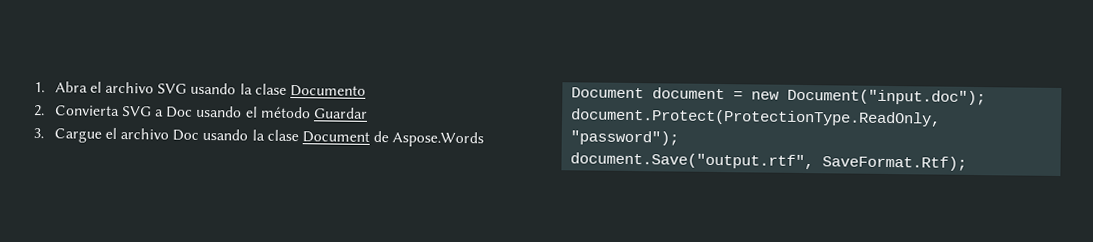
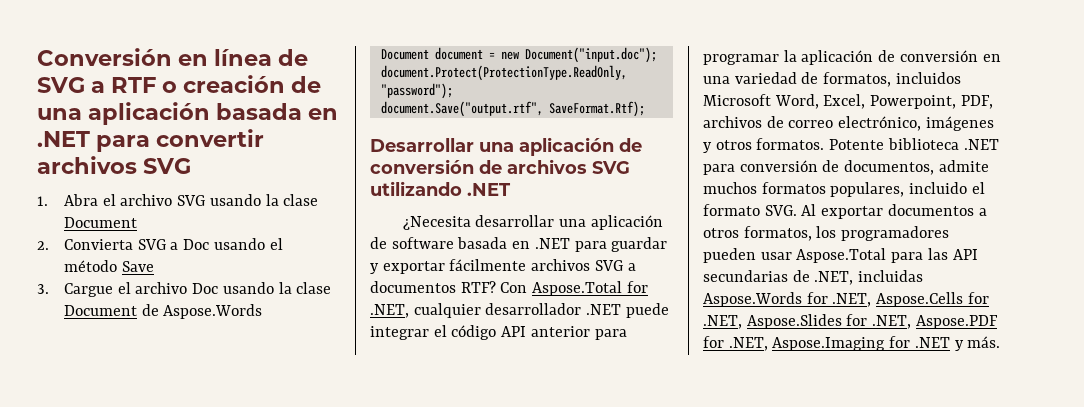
+ Conversión en línea de SVG a RTF o creación de una aplicación basada en .NET para convertir archivos SVG
- 1. Abra el archivo SVG usando la clase Documento
+ 1. Abra el archivo SVG usando la clase Document
- 2. Convierta SVG a Doc usando el método Guardar
+ 2. Convierta SVG a Doc usando el método Save
+ Desarrollar una aplicación de conversión de archivos SVG utilizando .NET
+ ¿Necesita desarrollar una aplicación de software basada en .NET para guardar y exportar fácilmente archivos SVG a documentos RTF? Con Aspose.Total for .NET, cualquier desarrollador .NET puede integrar el código API anterior para programar la aplicación de conversión en una variedad de formatos, incluidos Microsoft Word, Excel, Powerpoint, PDF, archivos de correo electrónico, imágenes y otros formatos. Potente biblioteca .NET para conversión de documentos, admite muchos formatos populares, incluido el formato SVG. Al exportar documentos a otros formatos, los programadores pueden usar Aspose.Total para las API secundarias de .NET, incluidas Aspose.Words for .NET, Aspose.Cells for .NET, Aspose.Slides for .NET, Aspose.PDF for .NET, Aspose.Imaging for .NET y más.

